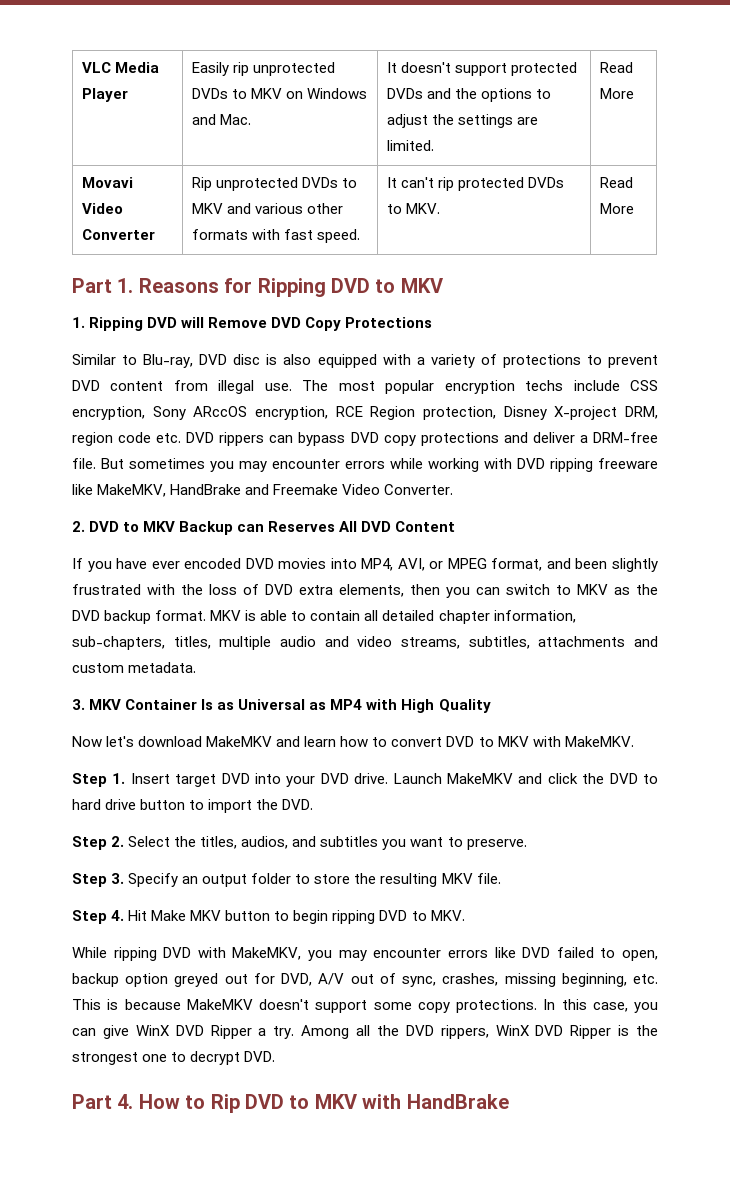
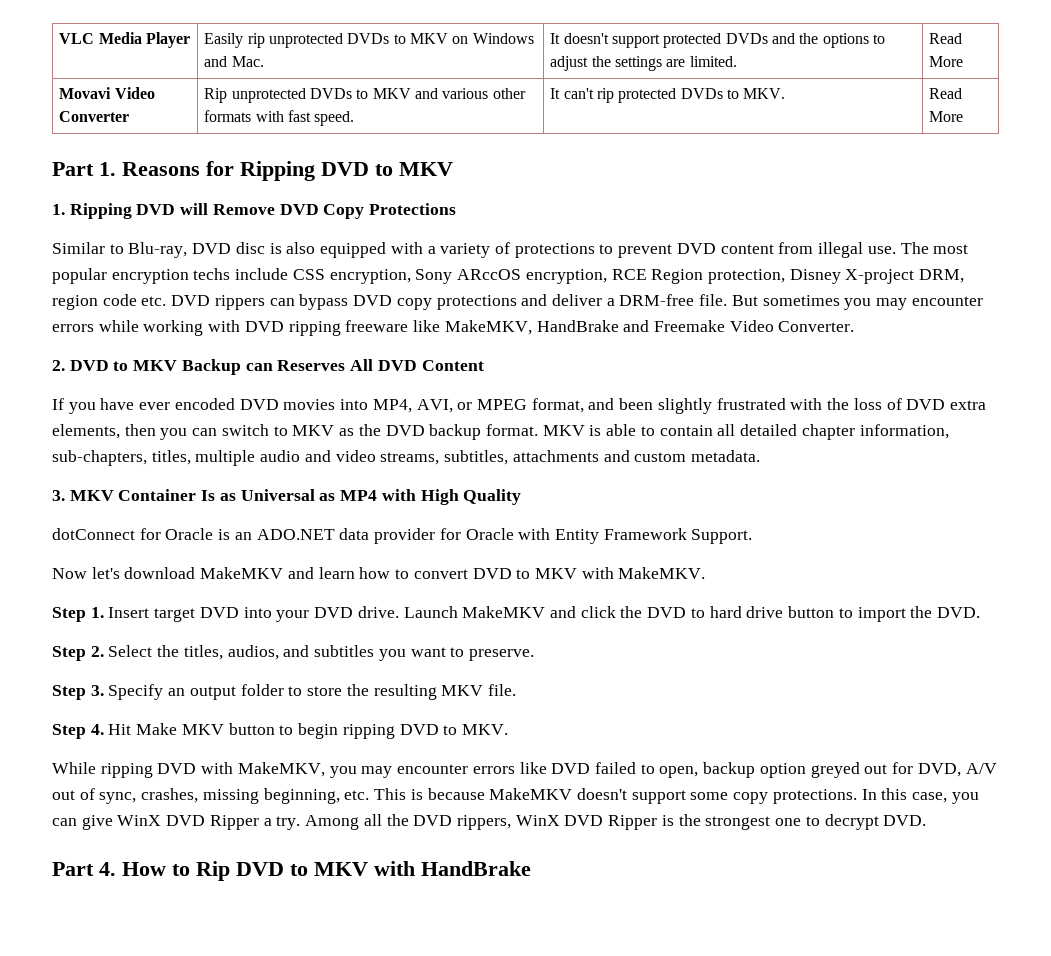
+ dotConnect for Oracle is an ADO.NET data provider for Oracle with Entity Framework Support.

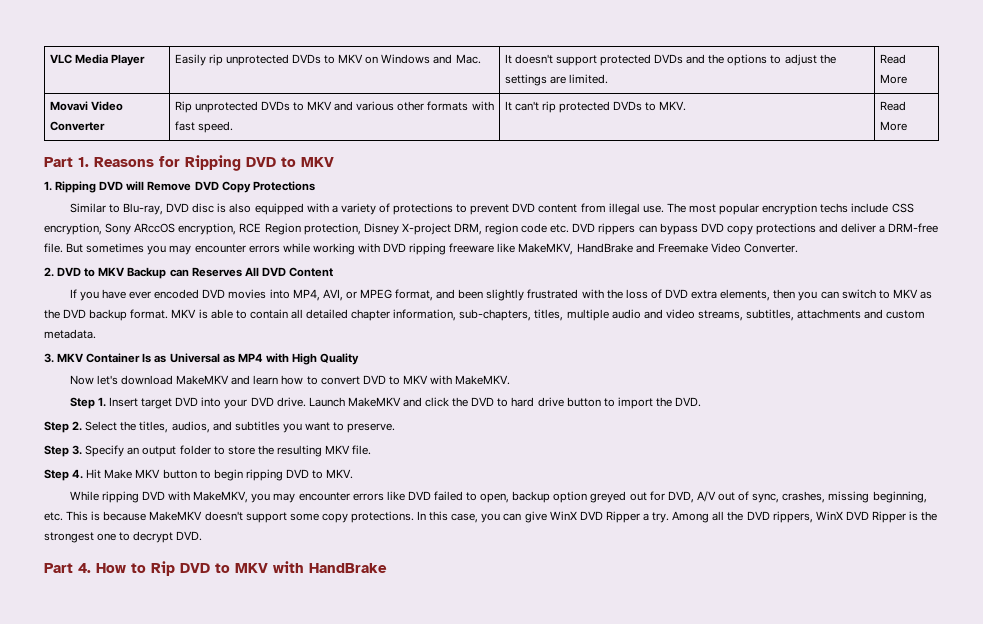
- dotConnect for Oracle is an ADO.NET data provider for Oracle with Entity Framework Support.

